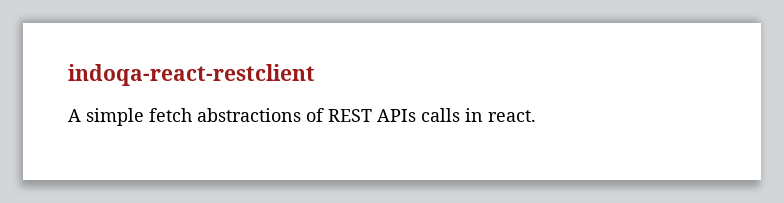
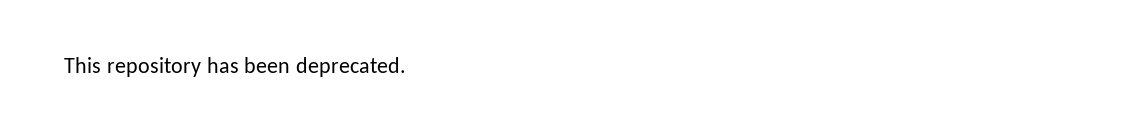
- indoqa-react-restclient
- A simple fetch abstractions of REST APIs calls in react.
+ This repository has been deprecated.

